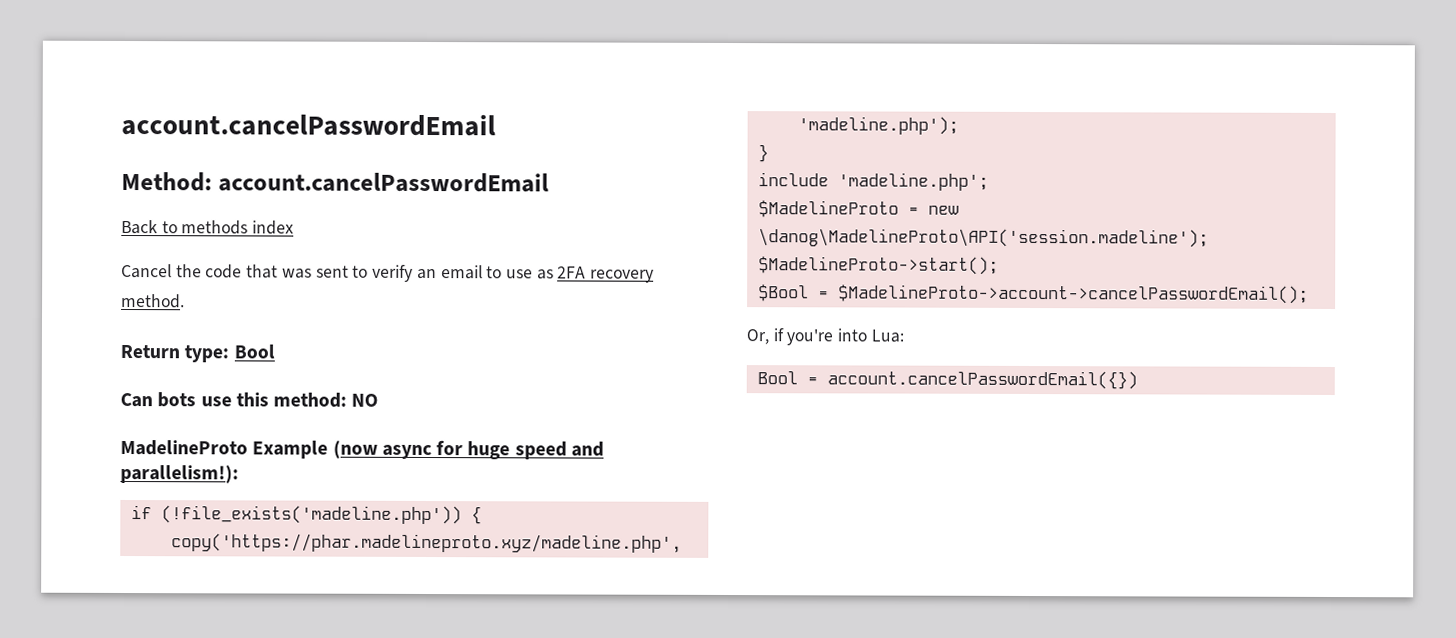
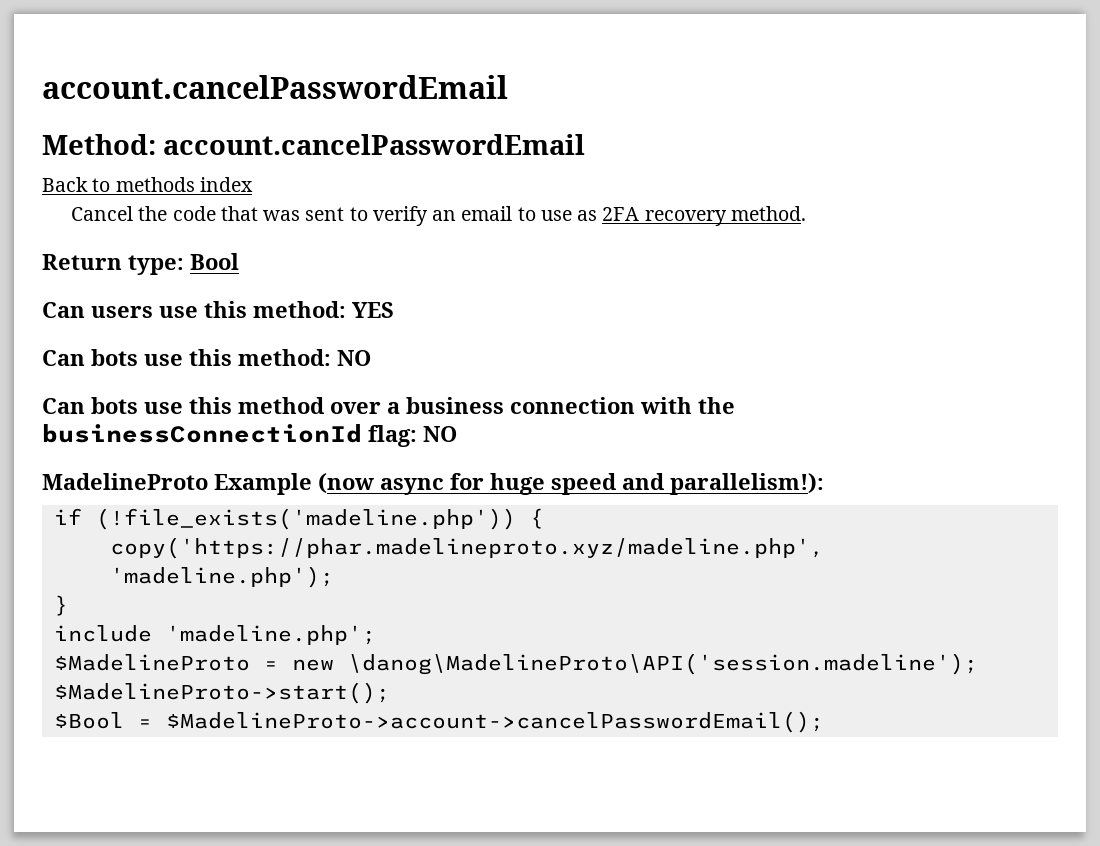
+ Can users use this method: YES
+ Can bots use this method over a business connection with the businessConnectionId flag: NO
- Or, if you're into Lua:
- Bool = account.cancelPasswordEmail({})

